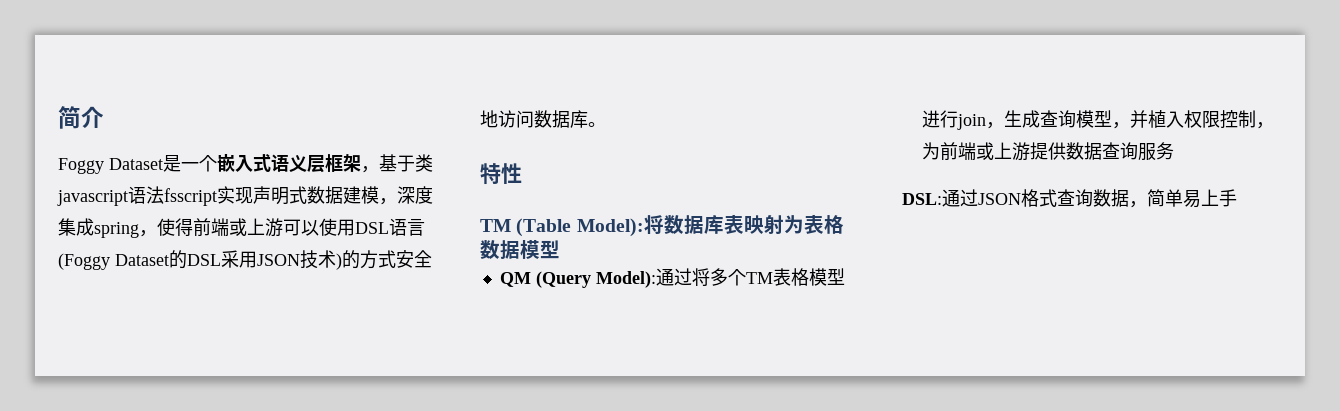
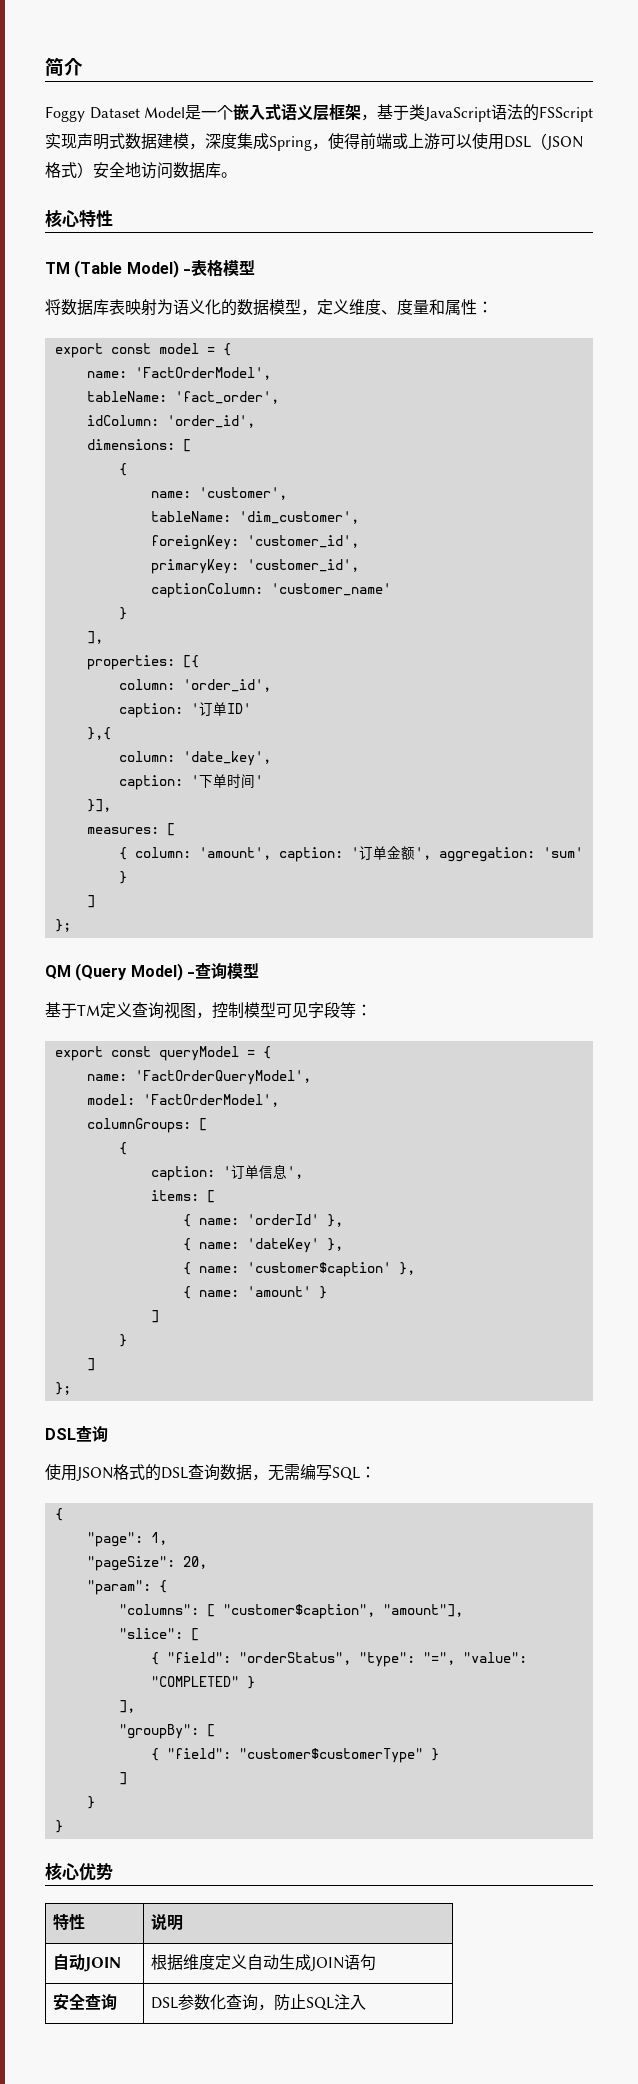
- Foggy Dataset是一个嵌入式语义层框架，基于类javascript语法fsscript实现声明式数据建模，深度集成spring，使得前端或上游可以使用DSL语言(Foggy Dataset的DSL采用JSON技术)的方式安全地访问数据库。
+ Foggy Dataset Model是一个嵌入式语义层框架，基于类JavaScript语法的FSScript实现声明式数据建模，深度集成Spring，使得前端或上游可以使用DSL（JSON格式）安全地访问数据库。
- 特性
+ 核心特性
- TM (Table Model):将数据库表映射为表格数据模型
- QM (Query Model):通过将多个TM表格模型进行join，生成查询模型，并植入权限控制，为前端或上游提供数据查询服务
- DSL:通过JSON格式查询数据，简单易上手
+ TM (Table Model) -表格模型
+ 将数据库表映射为语义化的数据模型，定义维度、度量和属性：
+ export const model = {
+ name: 'FactOrderModel',
+ tableName: 'fact_order',
+ idColumn: 'order_id',
+ dimensions: [
+ {
+ name: 'customer',
+ tableName: 'dim_customer',
+ foreignKey: 'customer_id',
+ primaryKey: 'customer_id',
+ captionColumn: 'customer_name'
+ }
+ ],
+ properties: [{
+ column: 'order_id',
+ caption: '订单ID'
+ },{
+ column: 'date_key',
+ caption: '下单时间'
+ }],
+ measures: [
+ { column: 'amount', caption: '订单金额', aggregation: 'sum' }
+ ]
+ };
+ QM (Query Model) -查询模型
+ 基于TM定义查询视图，控制模型可见字段等：
+ export const queryModel = {
+ name: 'FactOrderQueryModel',
+ model: 'FactOrderModel',
+ columnGroups: [
+ {
+ caption: '订单信息',
+ items: [
+ { name: 'orderId' },
+ { name: 'dateKey' },
+ { name: 'customer$caption' },
+ { name: 'amount' }
+ ]
+ }
+ ]
+ };
+ DSL查询
+ 使用JSON格式的DSL查询数据，无需编写SQL：
+ {
+ "page": 1,
+ "pageSize": 20,
+ "param": {
+ "columns": [ "customer$caption", "amount"],
+ "slice": [
+ { "field": "orderStatus", "type": "=", "value": "COMPLETED" }
+ ],
+ "groupBy": [
+ { "field": "customer$customerType" }
+ ]
+ }
+ }
+ 核心优势
+ 特性 | 说明
+ 自动JOIN | 根据维度定义自动生成JOIN语句
+ 安全查询 | DSL参数化查询，防止SQL注入

